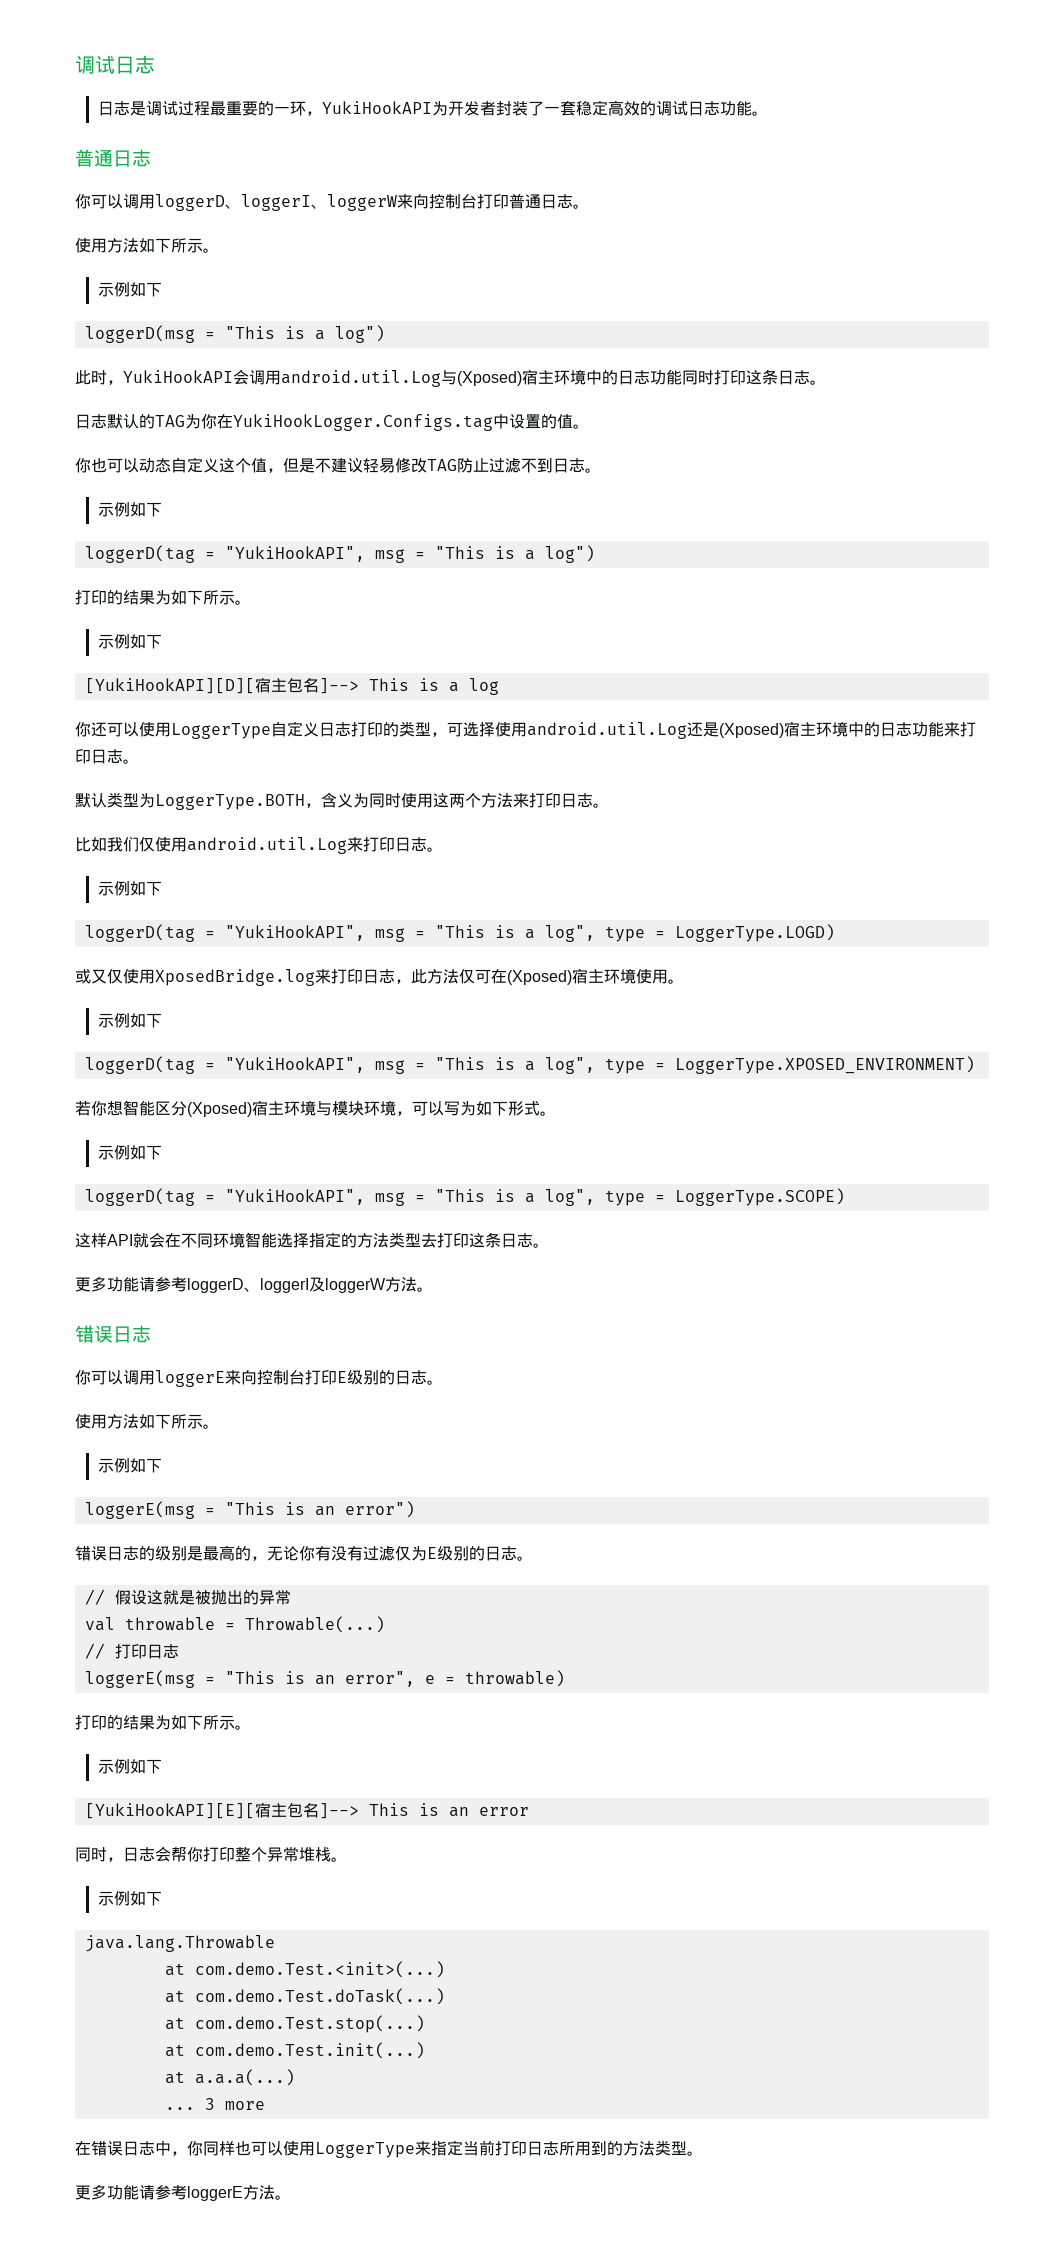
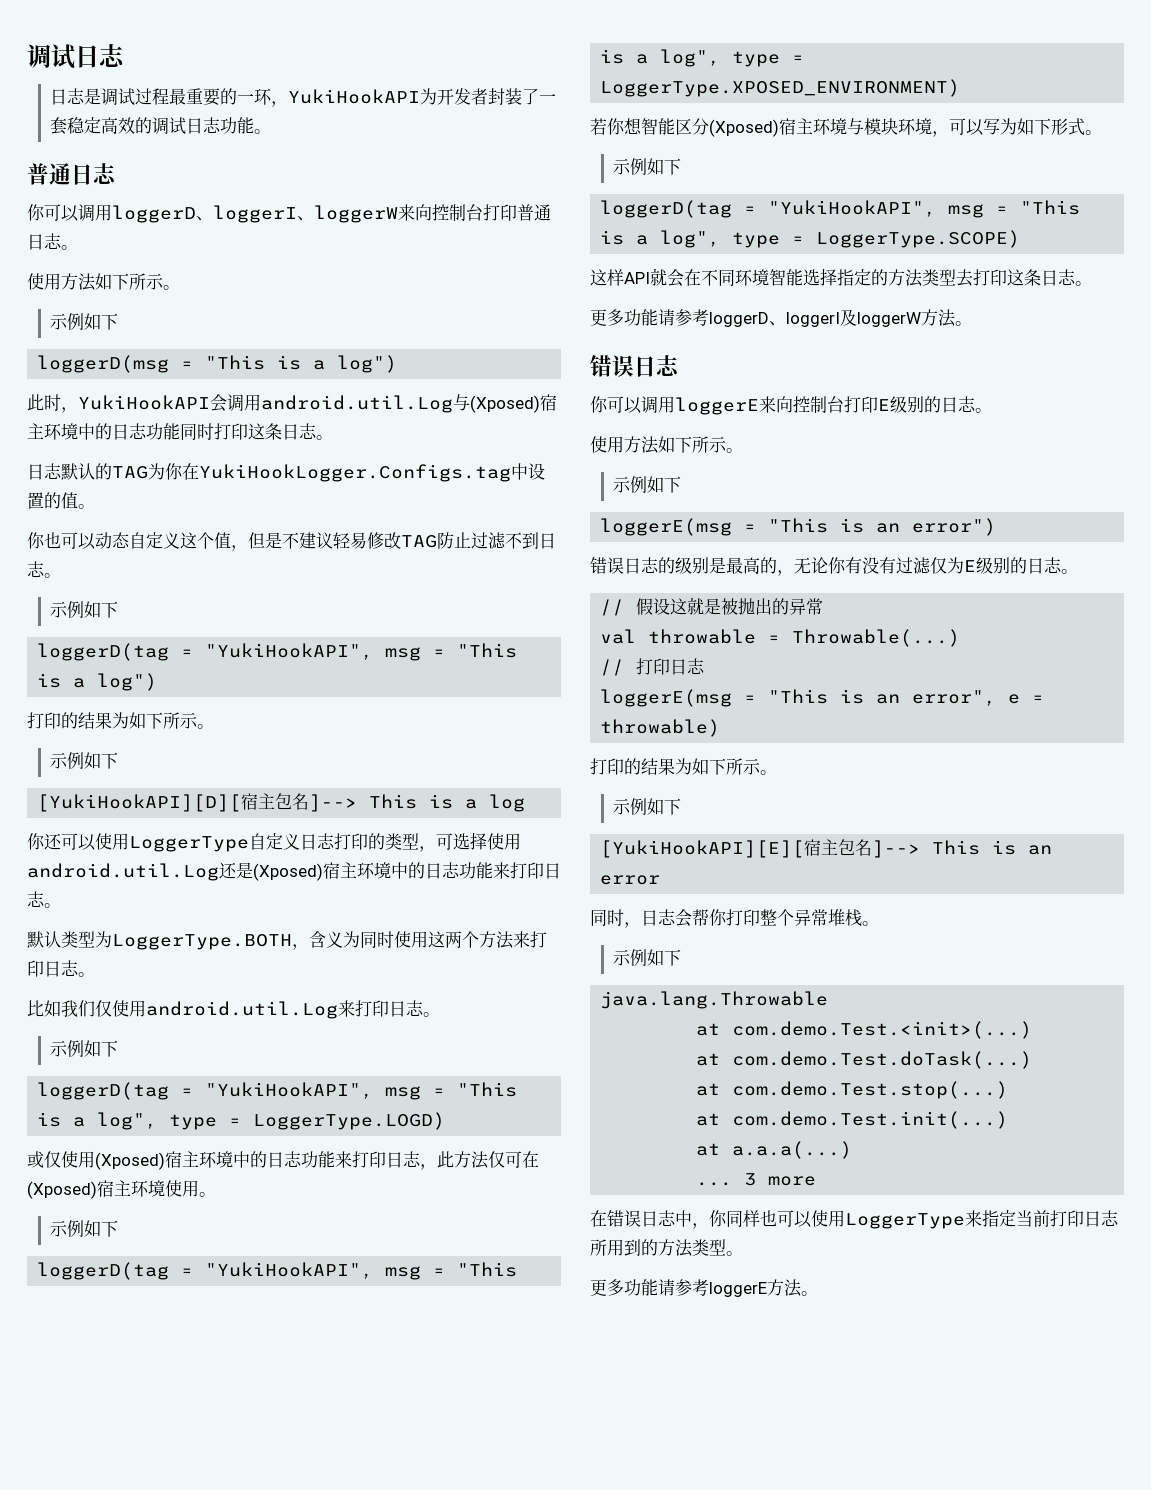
- 或又仅使用XposedBridge.log来打印日志，此方法仅可在(Xposed)宿主环境使用。
+ 或仅使用(Xposed)宿主环境中的日志功能来打印日志，此方法仅可在(Xposed)宿主环境使用。

